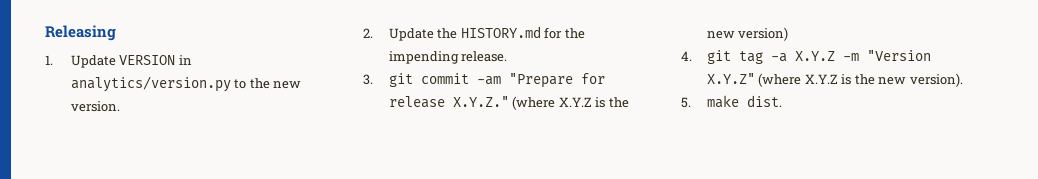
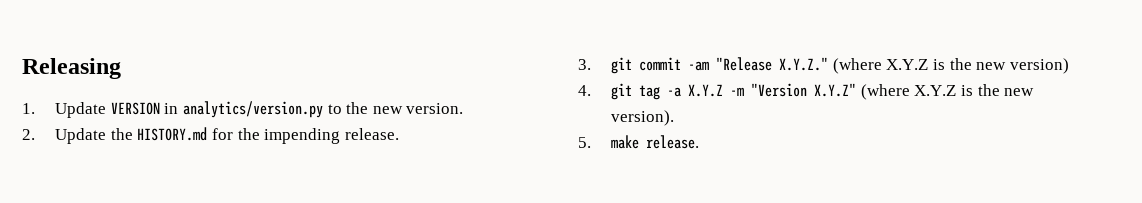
- 3. git commit -am "Prepare for release X.Y.Z." (where X.Y.Z is the new version)
+ 3. git commit -am "Release X.Y.Z." (where X.Y.Z is the new version)
- 5. make dist.
+ 5. make release.

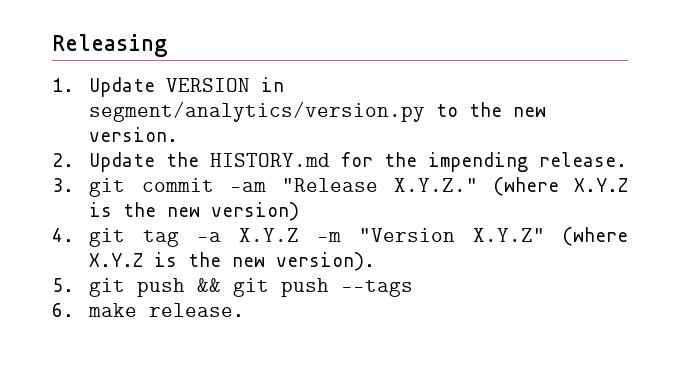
- 1. Update VERSION in analytics/version.py to the new version.
+ 1. Update VERSION in segment/analytics/version.py to the new version.
- 5. make release.
+ 5. git push && git push --tags
+ 6. make release.

